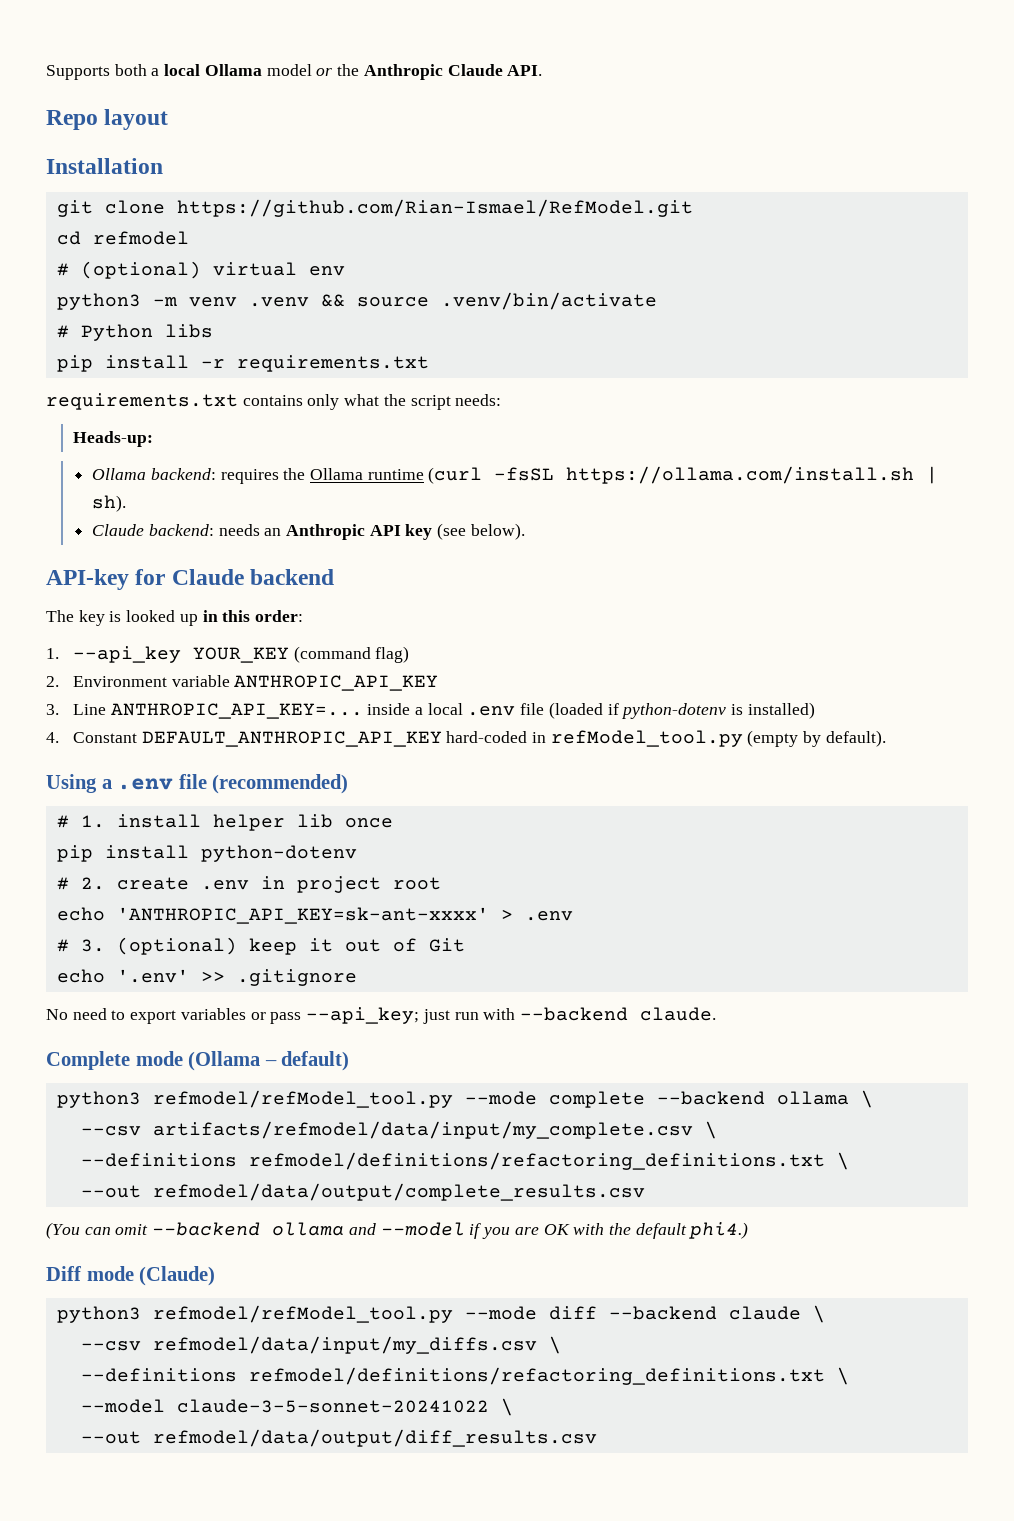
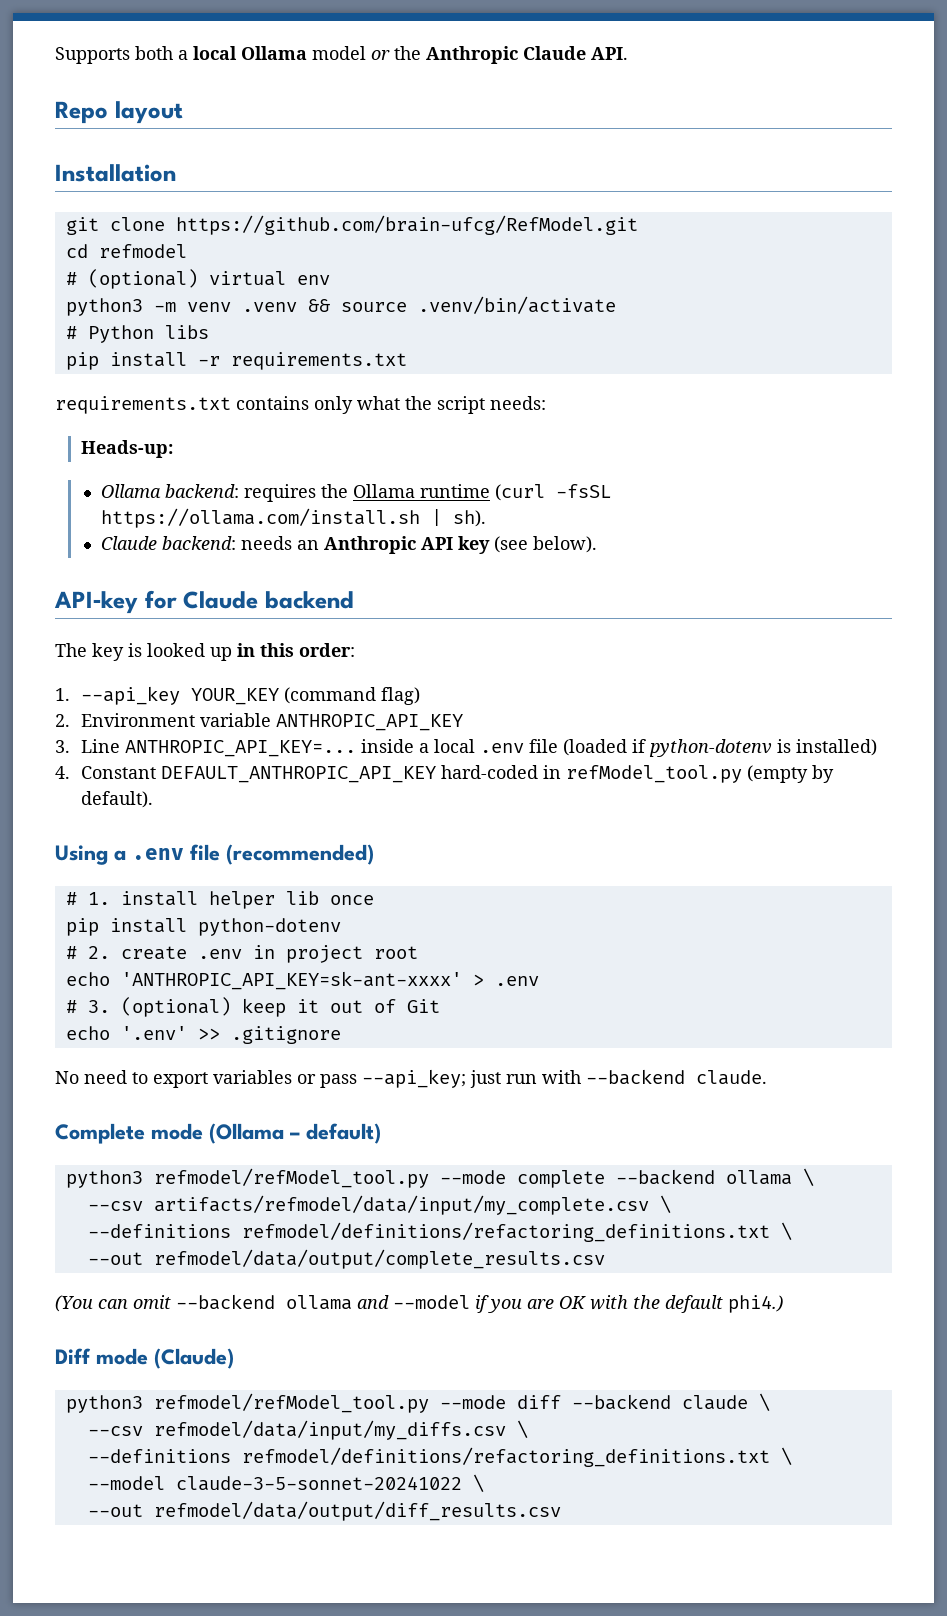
- git clone https://github.com/Rian-Ismael/RefModel.git
+ git clone https://github.com/brain-ufcg/RefModel.git

